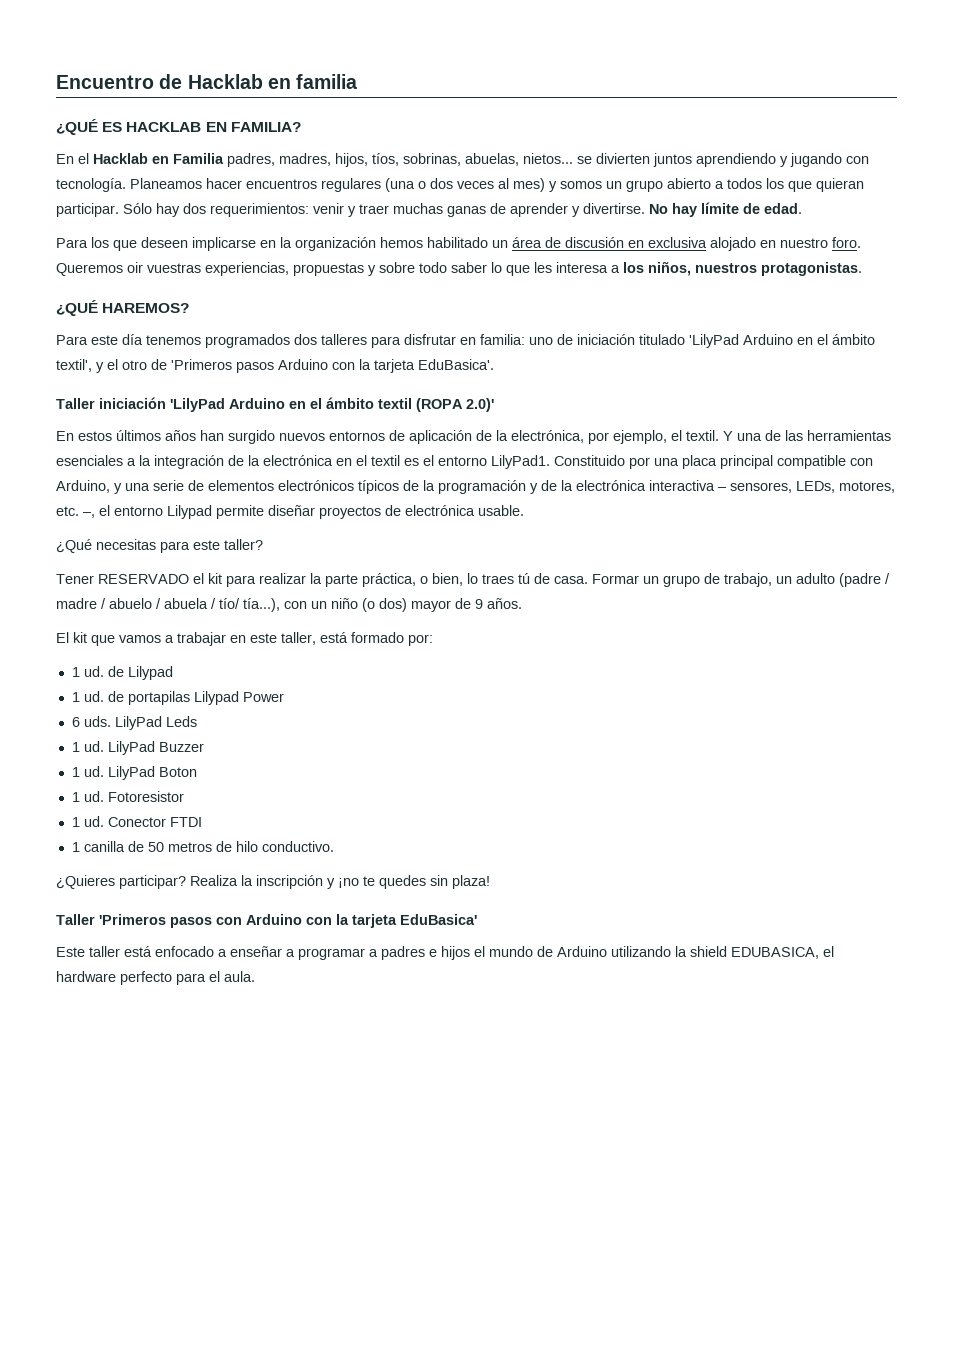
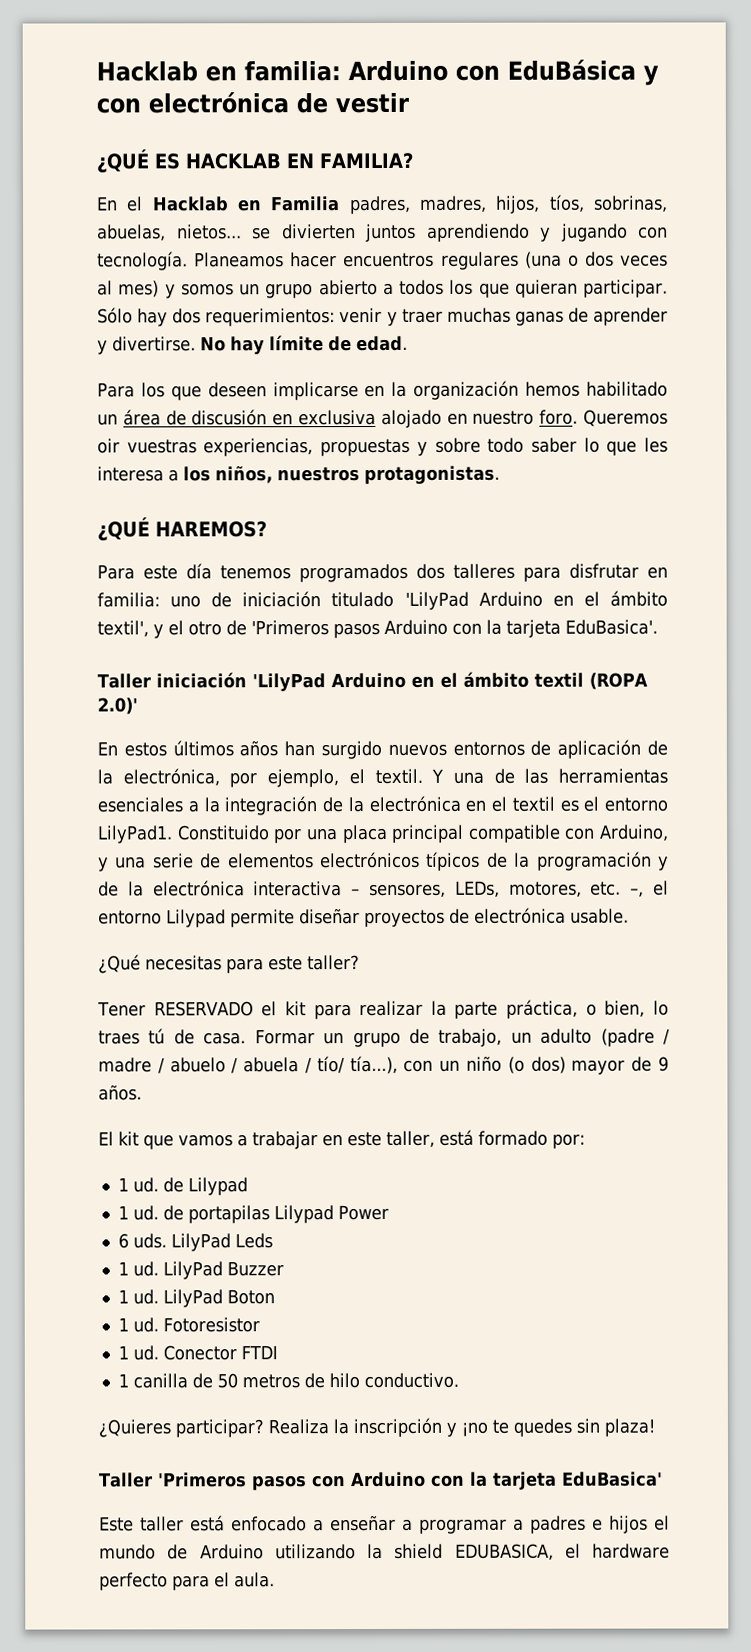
- Encuentro de Hacklab en familia
+ Hacklab en familia: Arduino con EduBásica y con electrónica de vestir

